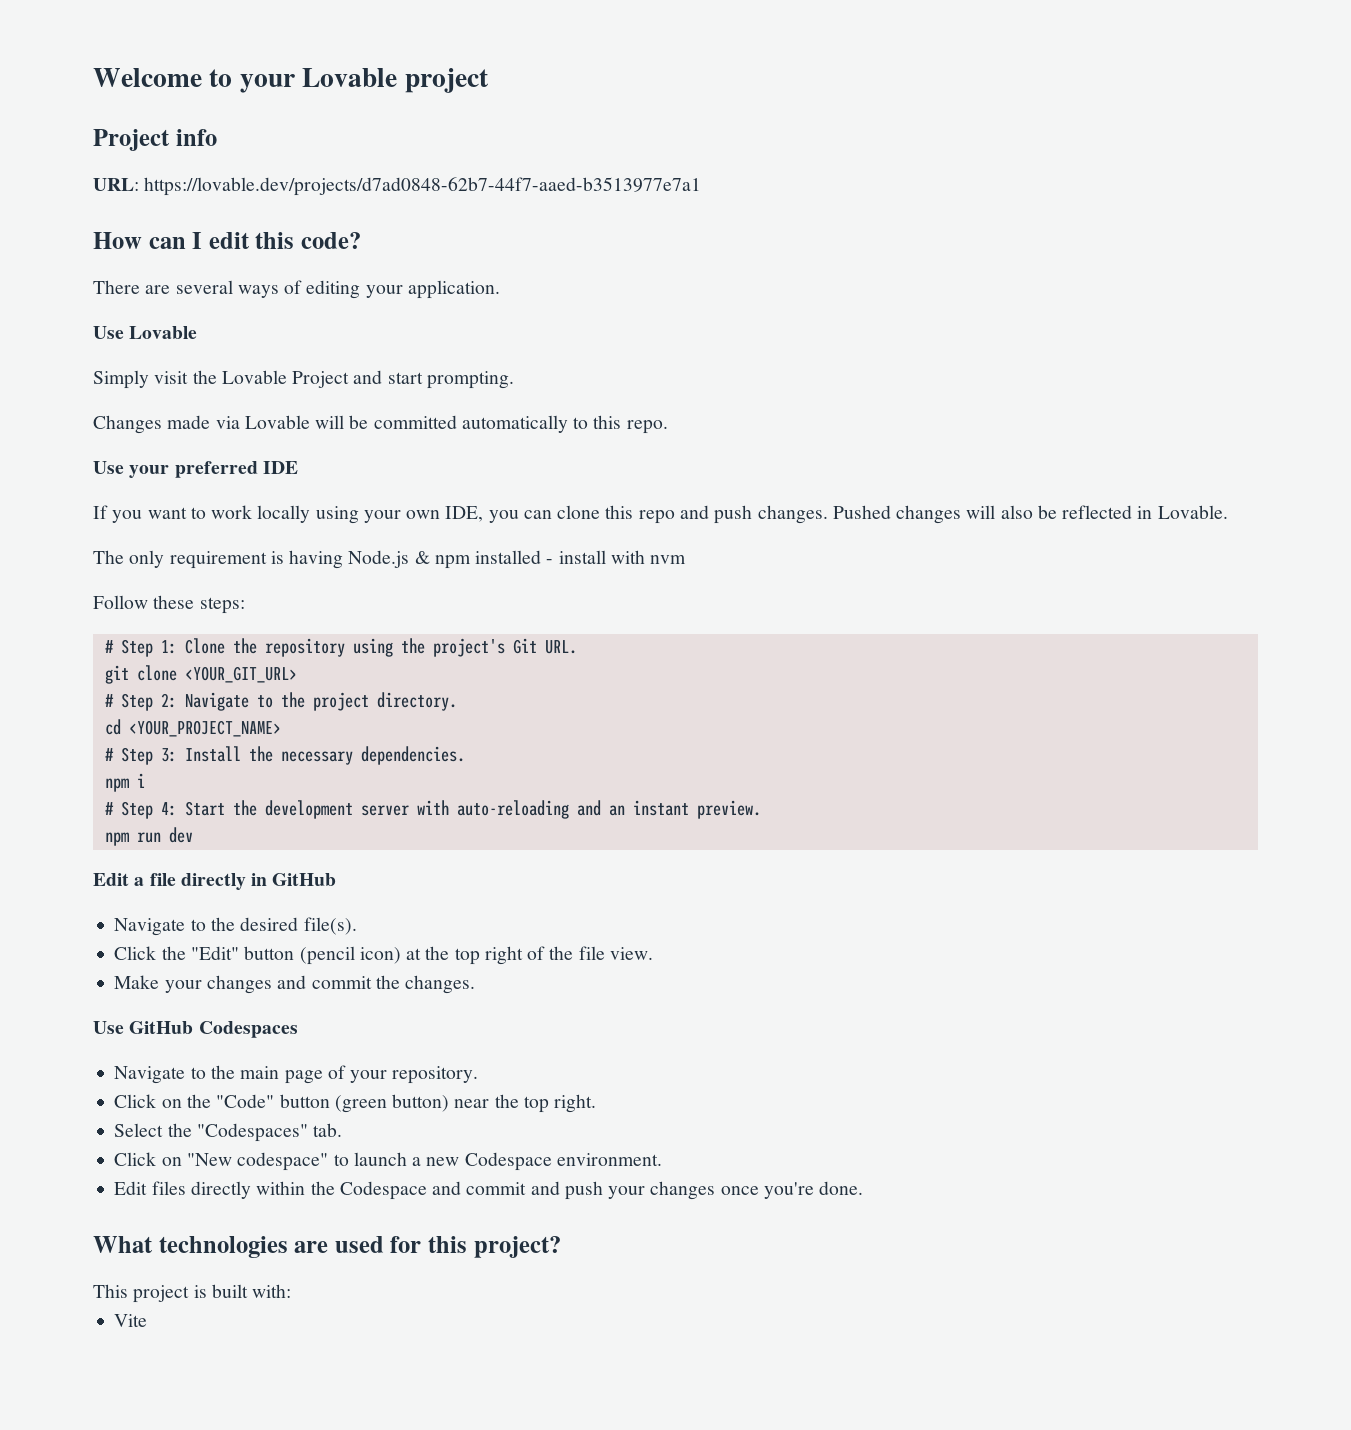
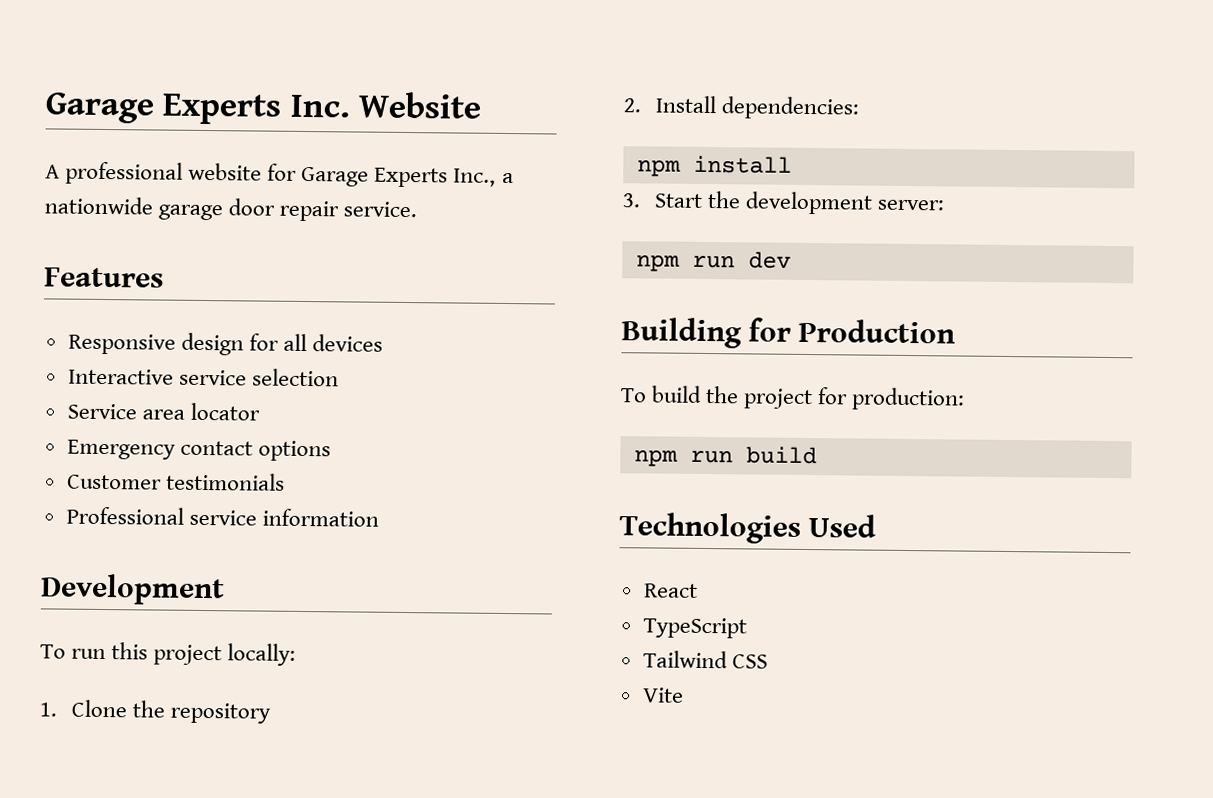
- Welcome to your Lovable project
- Project info
- URL: https://lovable.dev/projects/d7ad0848-62b7-44f7-aaed-b3513977e7a1
- How can I edit this code?
- There are several ways of editing your application.
- Use Lovable
- Simply visit the Lovable Project and start prompting.
- Changes made via Lovable will be committed automatically to this repo.
- Use your preferred IDE
- If you want to work locally using your own IDE, you can clone this repo and push changes. Pushed changes will also be reflected in Lovable.
- The only requirement is having Node.js & npm installed - install with nvm
- Follow these steps:
- # Step 1: Clone the repository using the project's Git URL.
- git clone <YOUR_GIT_URL>
- # Step 2: Navigate to the project directory.
- cd <YOUR_PROJECT_NAME>
- # Step 3: Install the necessary dependencies.
- npm i
- # Step 4: Start the development server with auto-reloading and an instant preview.
+ Garage Experts Inc. Website
+ A professional website for Garage Experts Inc., a nationwide garage door repair service.
+ Features
+ Responsive design for all devices
+ Interactive service selection
+ Service area locator
+ Emergency contact options
+ Customer testimonials
+ Professional service information
+ Development
+ To run this project locally:
+ 1. Clone the repository
+ 2. Install dependencies:
+ npm install
+ 3. Start the development server:
  npm run dev
- Edit a file directly in GitHub
- Navigate to the desired file(s).
- Click the "Edit" button (pencil icon) at the top right of the file view.
- Make your changes and commit the changes.
- Use GitHub Codespaces
- Navigate to the main page of your repository.
- Click on the "Code" button (green button) near the top right.
- Select the "Codespaces" tab.
- Click on "New codespace" to launch a new Codespace environment.
- Edit files directly within the Codespace and commit and push your changes once you're done.
- What technologies are used for this project?
- This project is built with:
+ Building for Production
+ To build the project for production:
+ npm run build
+ Technologies Used
+ React
+ TypeScript
+ Tailwind CSS

